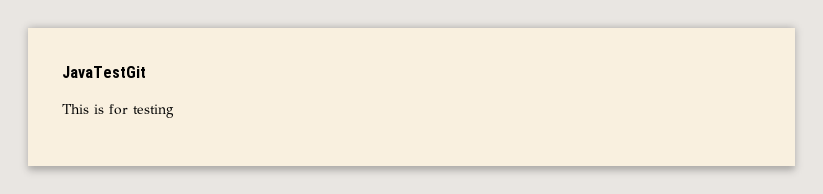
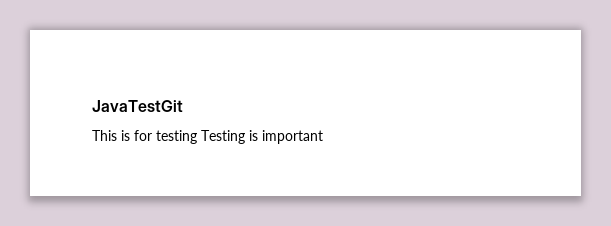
- This is for testing
+ This is for testing Testing is important

